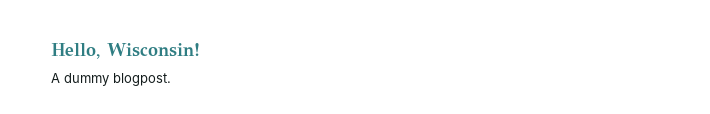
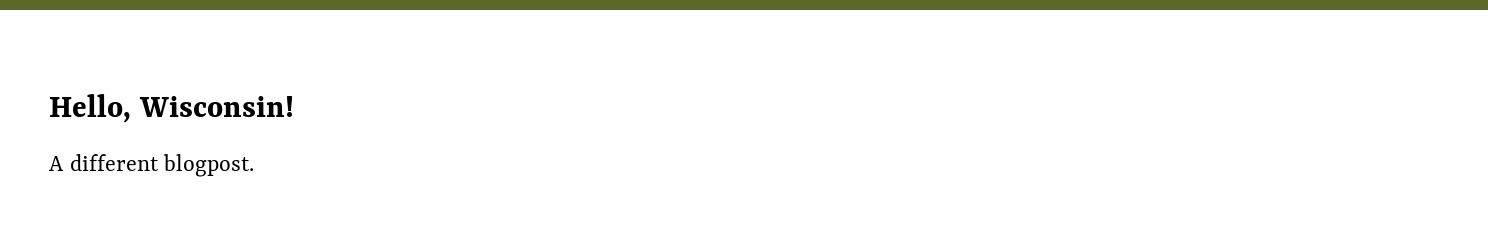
- A dummy blogpost.
+ A different blogpost.

